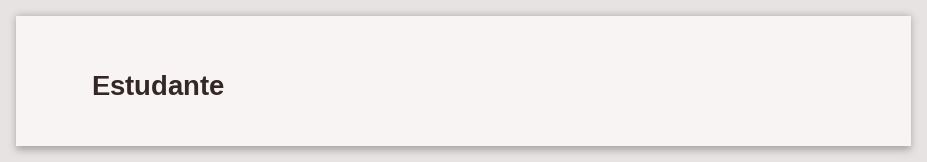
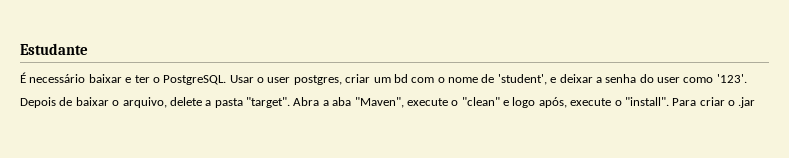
+ É necessário baixar e ter o PostgreSQL. Usar o user postgres, criar um bd com o nome de 'student', e deixar a senha do user como '123'.
+ Depois de baixar o arquivo, delete a pasta "target". Abra a aba "Maven", execute o "clean" e logo após, execute o "install". Para criar o .jar

